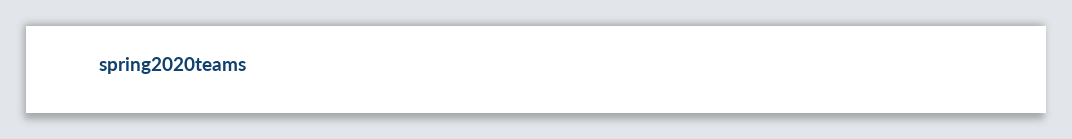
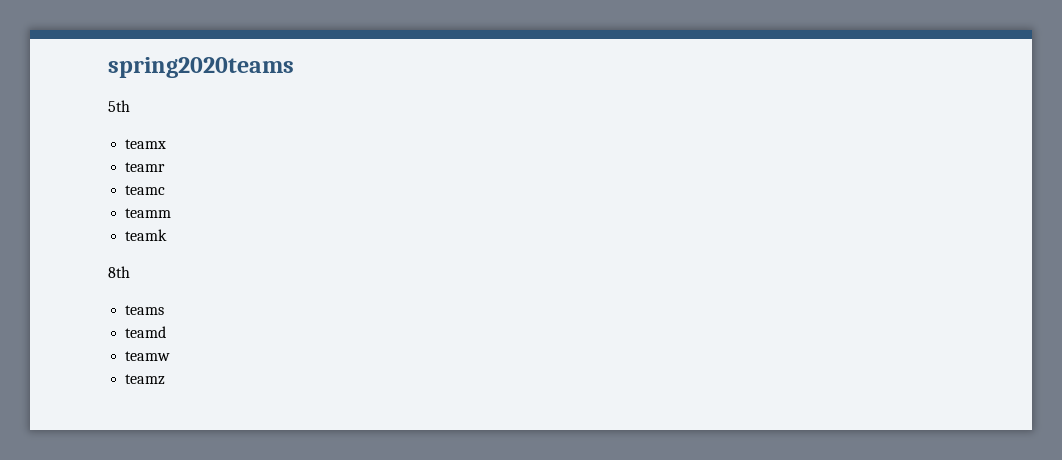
+ 5th
+ teamx
+ teamr
+ teamc
+ teamm
+ teamk
+ 8th
+ teams
+ teamd
+ teamw
+ teamz

